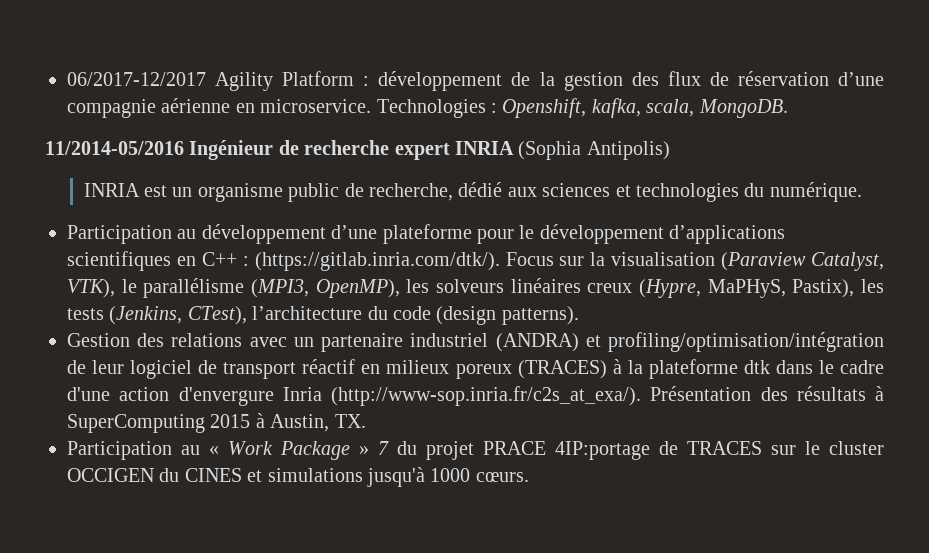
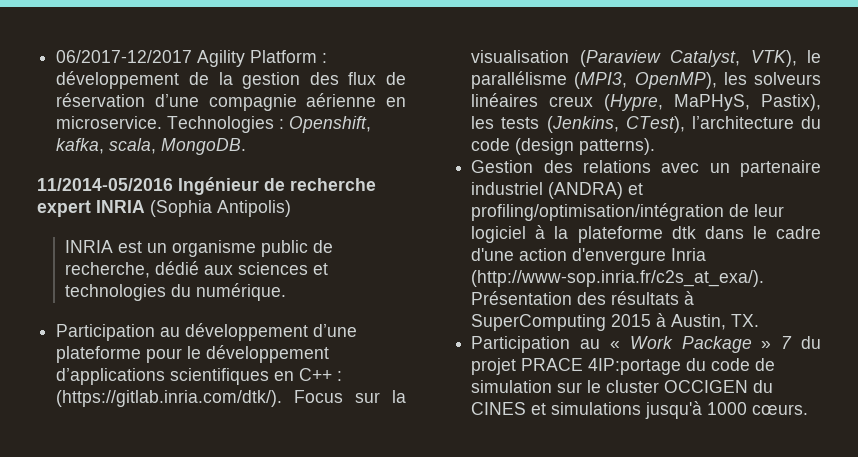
- Gestion des relations avec un partenaire industriel (ANDRA) et profiling/optimisation/intégration de leur logiciel de transport réactif en milieux poreux (TRACES) à la plateforme dtk dans le cadre d'une action d'envergure Inria (http://www-sop.inria.fr/c2s_at_exa/). Présentation des résultats à SuperComputing 2015 à Austin, TX.
+ Gestion des relations avec un partenaire industriel (ANDRA) et profiling/optimisation/intégration de leur logiciel à la plateforme dtk dans le cadre d'une action d'envergure Inria (http://www-sop.inria.fr/c2s_at_exa/). Présentation des résultats à SuperComputing 2015 à Austin, TX.
- Participation au « Work Package » 7 du projet PRACE 4IP:portage de TRACES sur le cluster OCCIGEN du CINES et simulations jusqu'à 1000 cœurs.
+ Participation au « Work Package » 7 du projet PRACE 4IP:portage du code de simulation sur le cluster OCCIGEN du CINES et simulations jusqu'à 1000 cœurs.

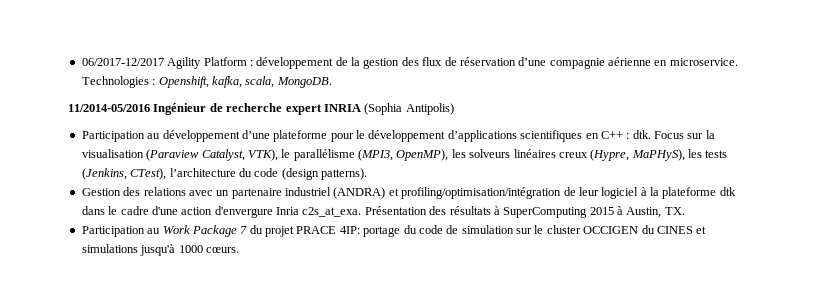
- INRIA est un organisme public de recherche, dédié aux sciences et technologies du numérique.
- Participation au développement d’une plateforme pour le développement d’applications scientifiques en C++ : (https://gitlab.inria.com/dtk/). Focus sur la visualisation (Paraview Catalyst, VTK), le parallélisme (MPI3, OpenMP), les solveurs linéaires creux (Hypre, MaPHyS, Pastix), les tests (Jenkins, CTest), l’architecture du code (design patterns).
+ Participation au développement d’une plateforme pour le développement d’applications scientifiques en C++ : dtk. Focus sur la visualisation (Paraview Catalyst, VTK), le parallélisme (MPI3, OpenMP), les solveurs linéaires creux (Hypre, MaPHyS), les tests (Jenkins, CTest), l’architecture du code (design patterns).
- Gestion des relations avec un partenaire industriel (ANDRA) et profiling/optimisation/intégration de leur logiciel à la plateforme dtk dans le cadre d'une action d'envergure Inria (http://www-sop.inria.fr/c2s_at_exa/). Présentation des résultats à SuperComputing 2015 à Austin, TX.
+ Gestion des relations avec un partenaire industriel (ANDRA) et profiling/optimisation/intégration de leur logiciel à la plateforme dtk dans le cadre d'une action d'envergure Inria c2s_at_exa. Présentation des résultats à SuperComputing 2015 à Austin, TX.
- Participation au « Work Package » 7 du projet PRACE 4IP:portage du code de simulation sur le cluster OCCIGEN du CINES et simulations jusqu'à 1000 cœurs.
+ Participation au Work Package 7 du projet PRACE 4IP: portage du code de simulation sur le cluster OCCIGEN du CINES et simulations jusqu'à 1000 cœurs.

